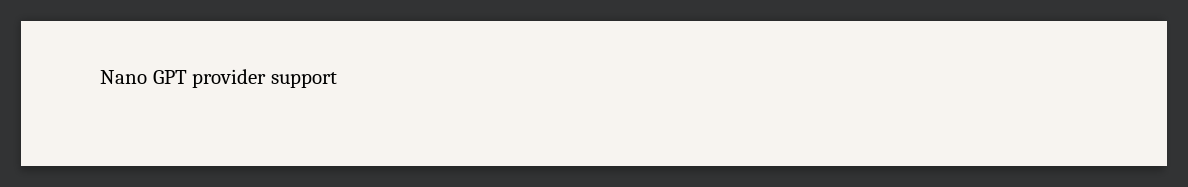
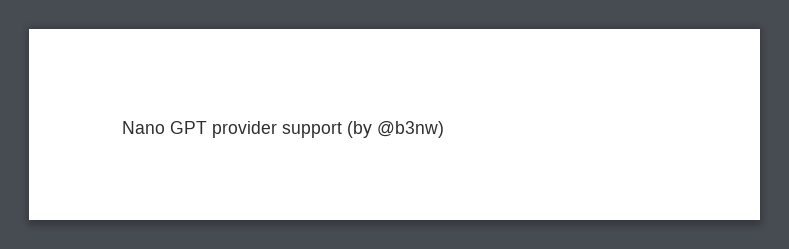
- Nano GPT provider support
+ Nano GPT provider support (by @b3nw)

